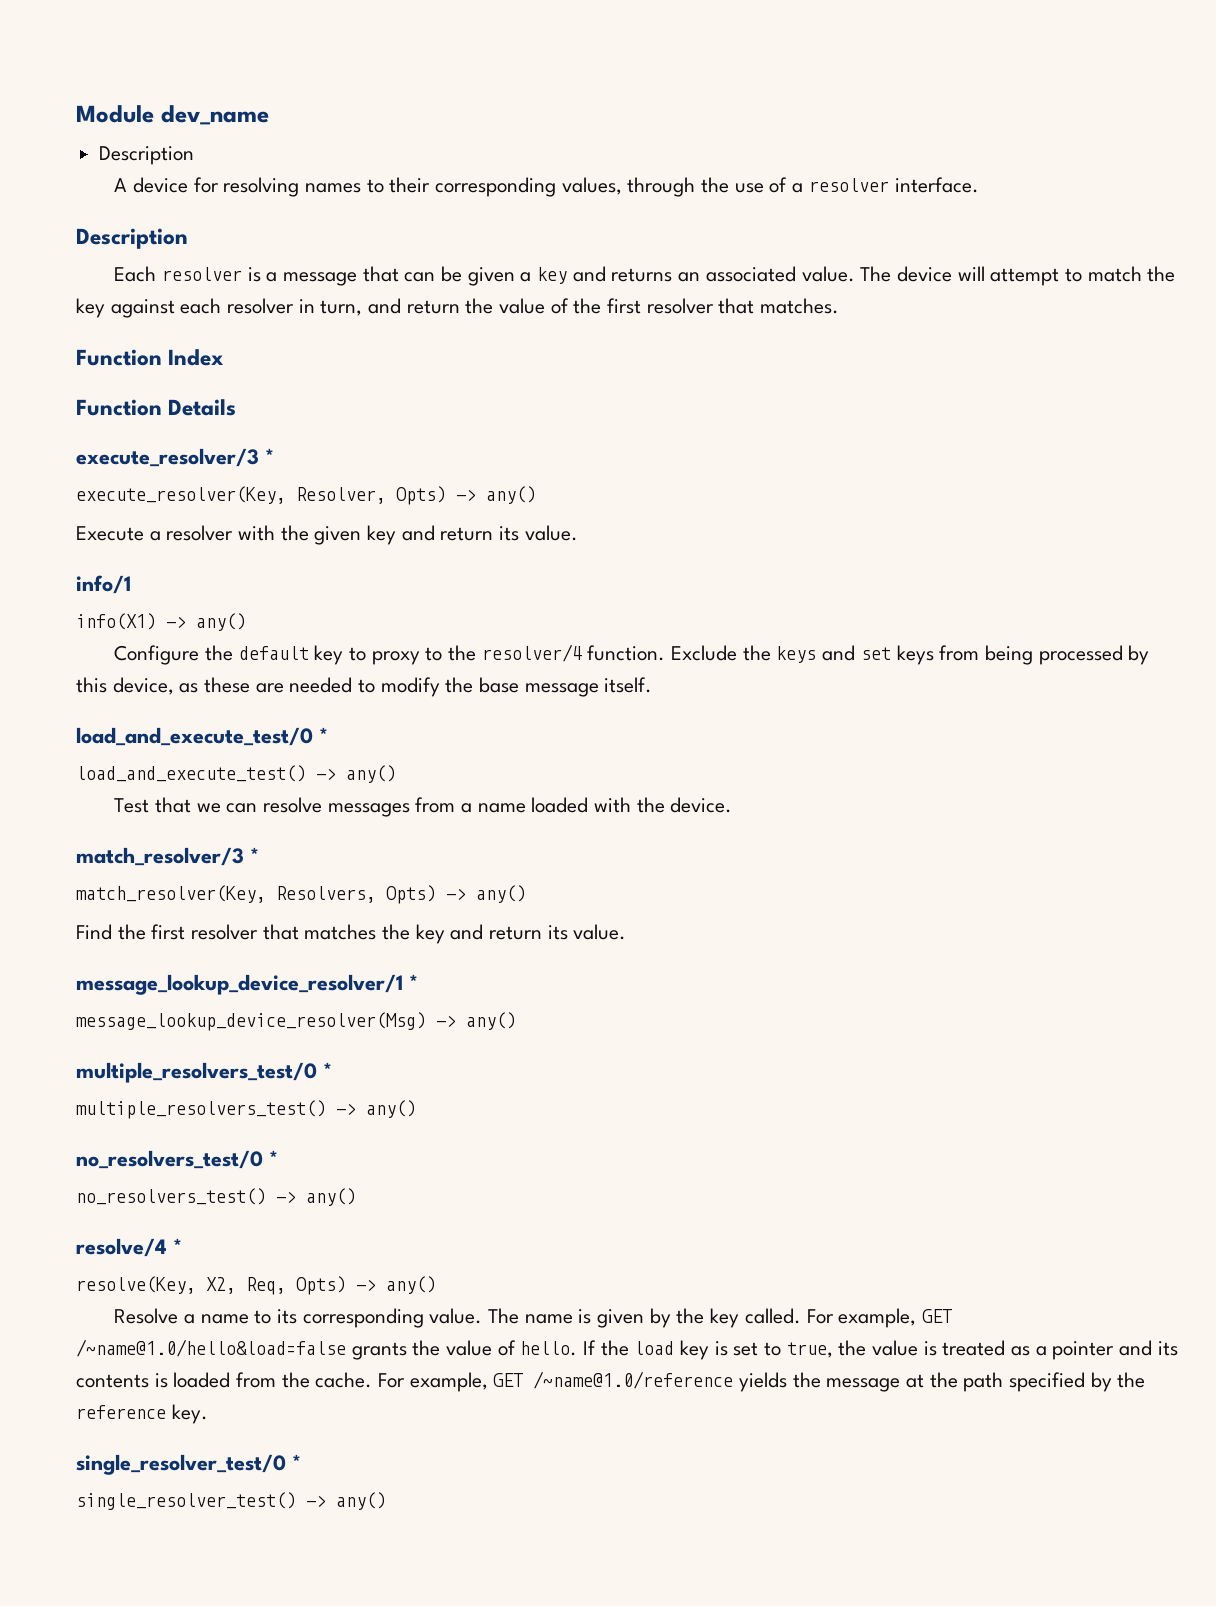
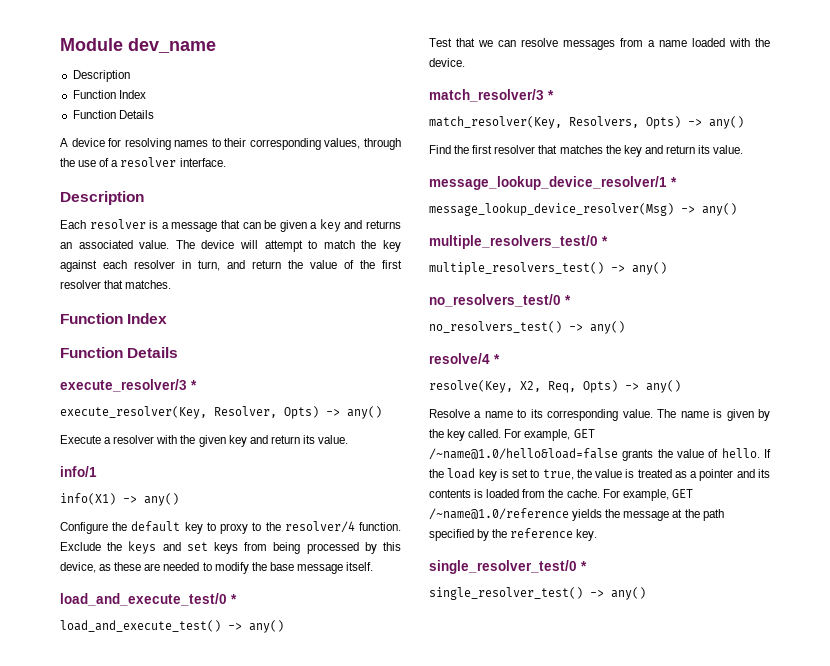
  Module dev_name
  Description
+ Function Index
+ Function Details

